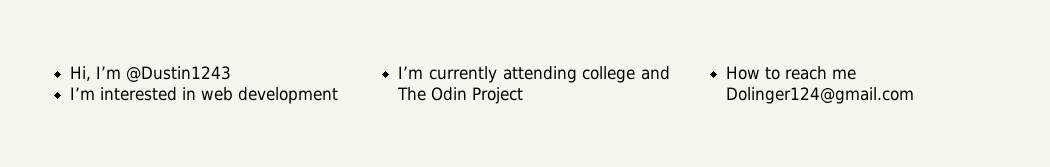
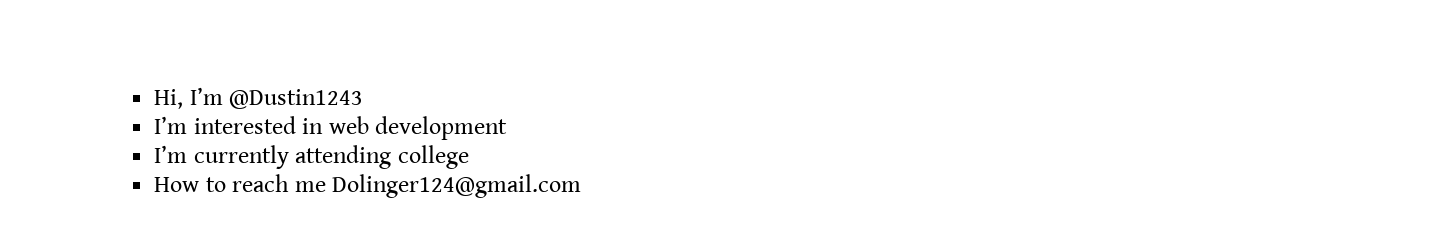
- I’m currently attending college and The Odin Project
+ I’m currently attending college

